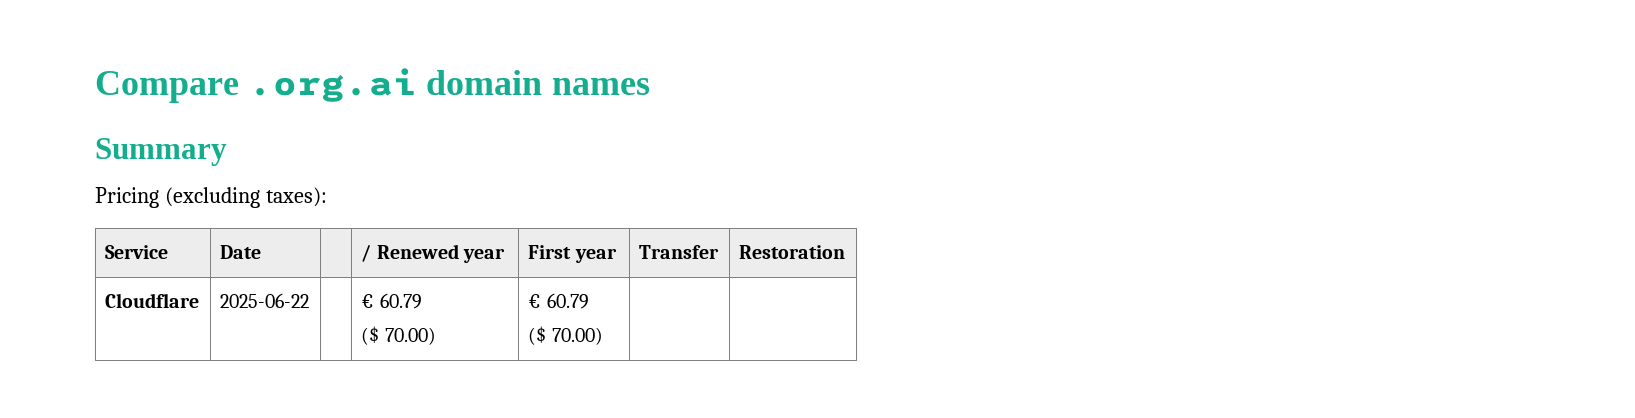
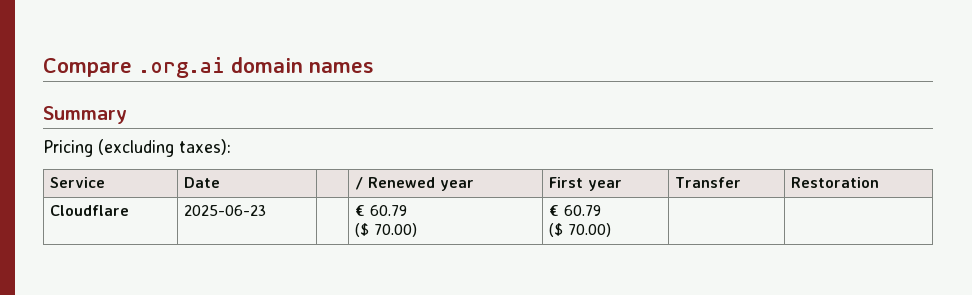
- Cloudflare | 2025-06-22 | | € 60.79
+ Cloudflare | 2025-06-23 | | € 60.79

